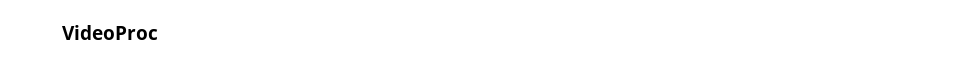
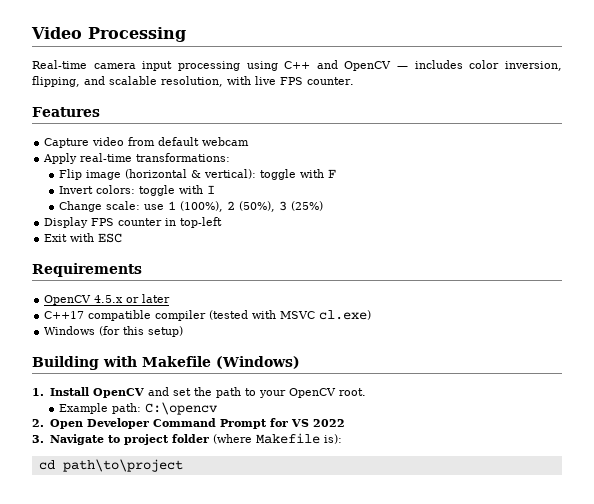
- VideoProc
+ Video Processing
+ Real-time camera input processing using C++ and OpenCV — includes color inversion, flipping, and scalable resolution, with live FPS counter.
+ Features
+ Capture video from default webcam
+ Apply real-time transformations:
+ Flip image (horizontal & vertical): toggle with F
+ Invert colors: toggle with I
+ Change scale: use 1 (100%), 2 (50%), 3 (25%)
+ Display FPS counter in top-left
+ Exit with ESC
+ Requirements
+ OpenCV 4.5.x or later
+ C++17 compatible compiler (tested with MSVC cl.exe)
+ Windows (for this setup)
+ Building with Makefile (Windows)
+ 1. Install OpenCV and set the path to your OpenCV root.
+ Example path: C:\opencv
+ 2. Open Developer Command Prompt for VS 2022
+ 3. Navigate to project folder (where Makefile is):
+ cd path\to\project

